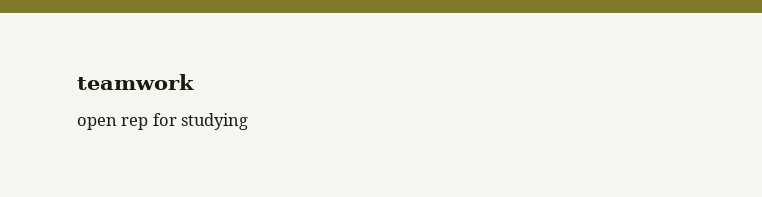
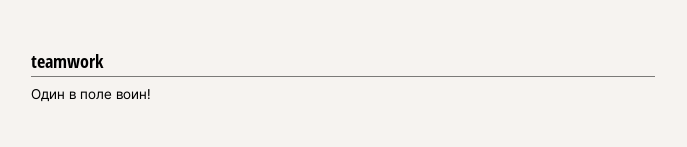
- open rep for studying
+ Один в поле воин!

